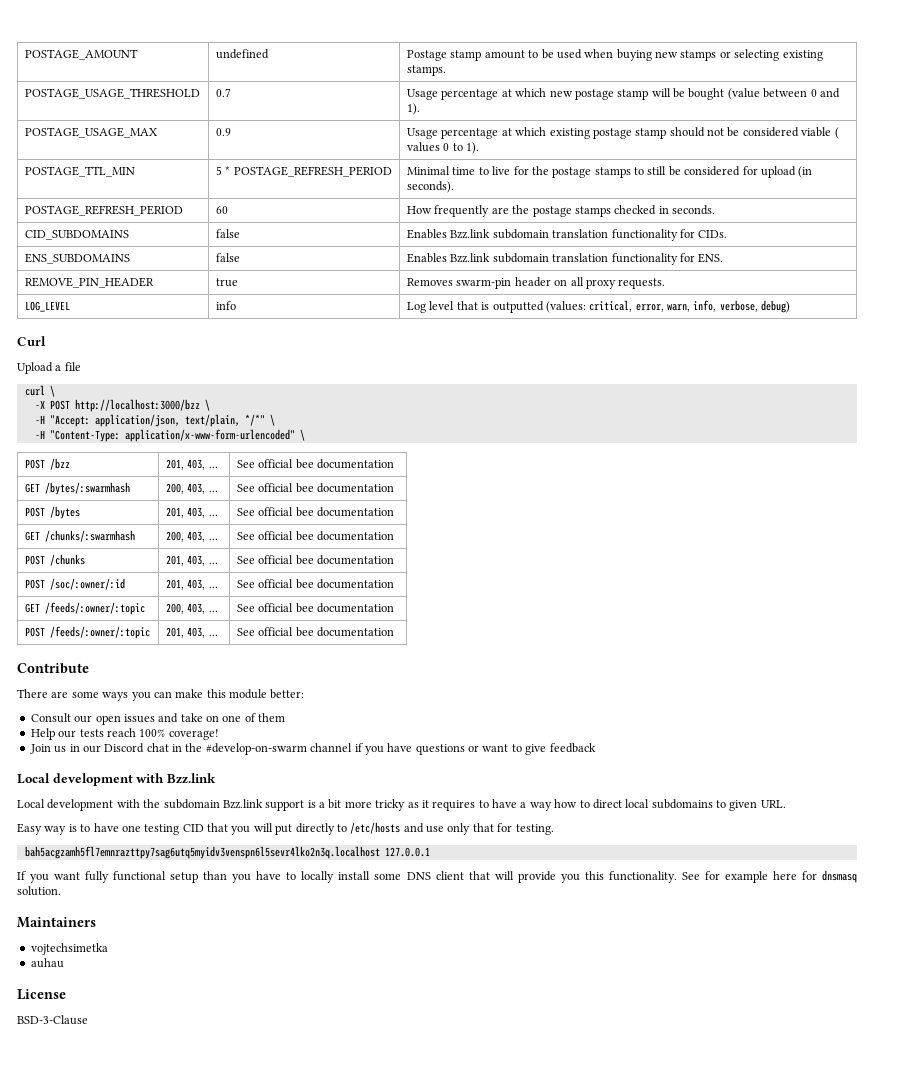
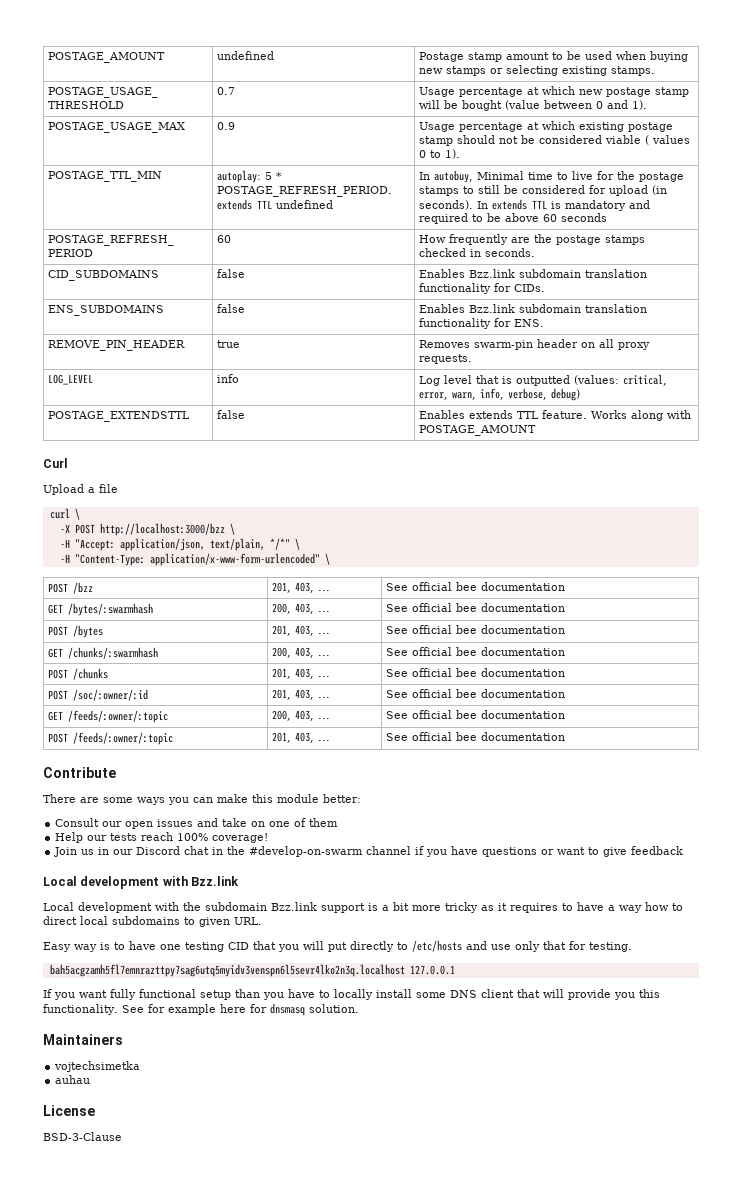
- POSTAGE_TTL_MIN | 5 * POSTAGE_REFRESH_PERIOD | Minimal time to live for the postage stamps to still be considered for upload (in seconds).
+ POSTAGE_TTL_MIN | autoplay: 5 * POSTAGE_REFRESH_PERIOD. extends TTL undefined | In autobuy, Minimal time to live for the postage stamps to still be considered for upload (in seconds). In extends TTL is mandatory and required to be above 60 seconds
+ POSTAGE_EXTENDSTTL | false | Enables extends TTL feature. Works along with POSTAGE_AMOUNT

